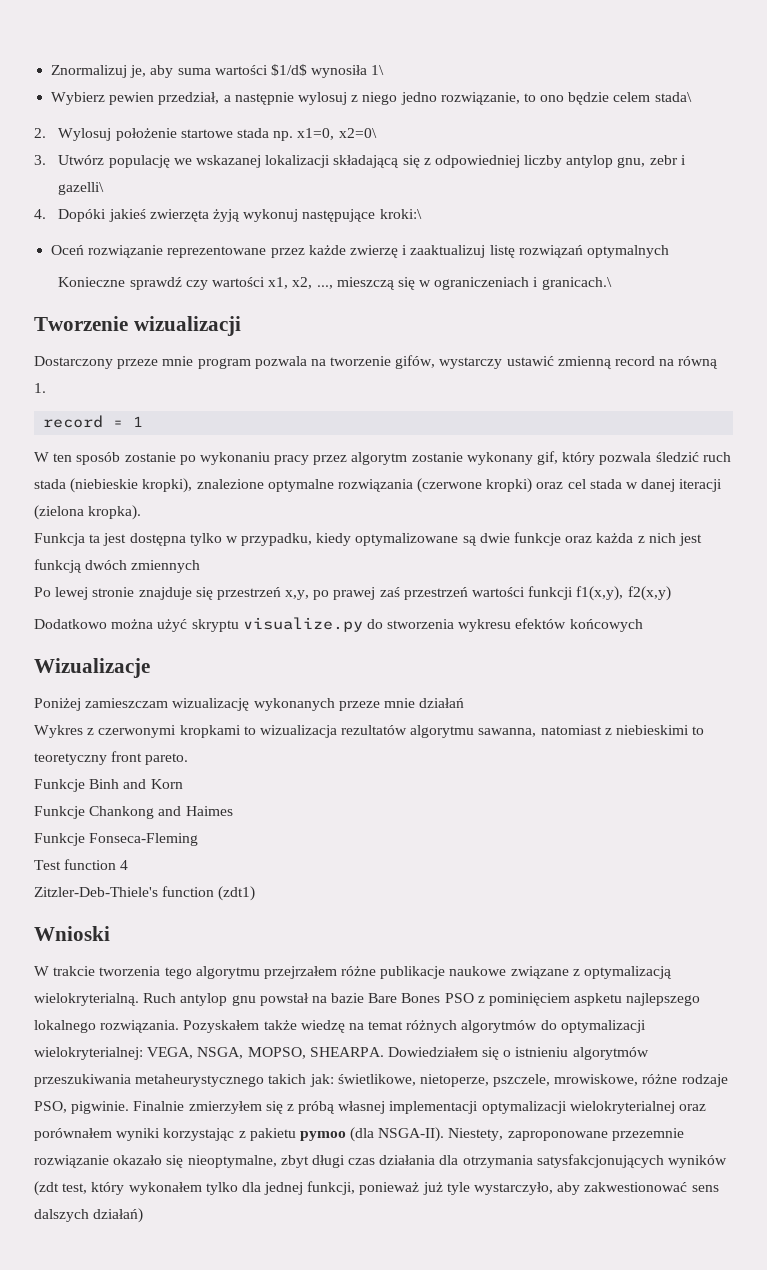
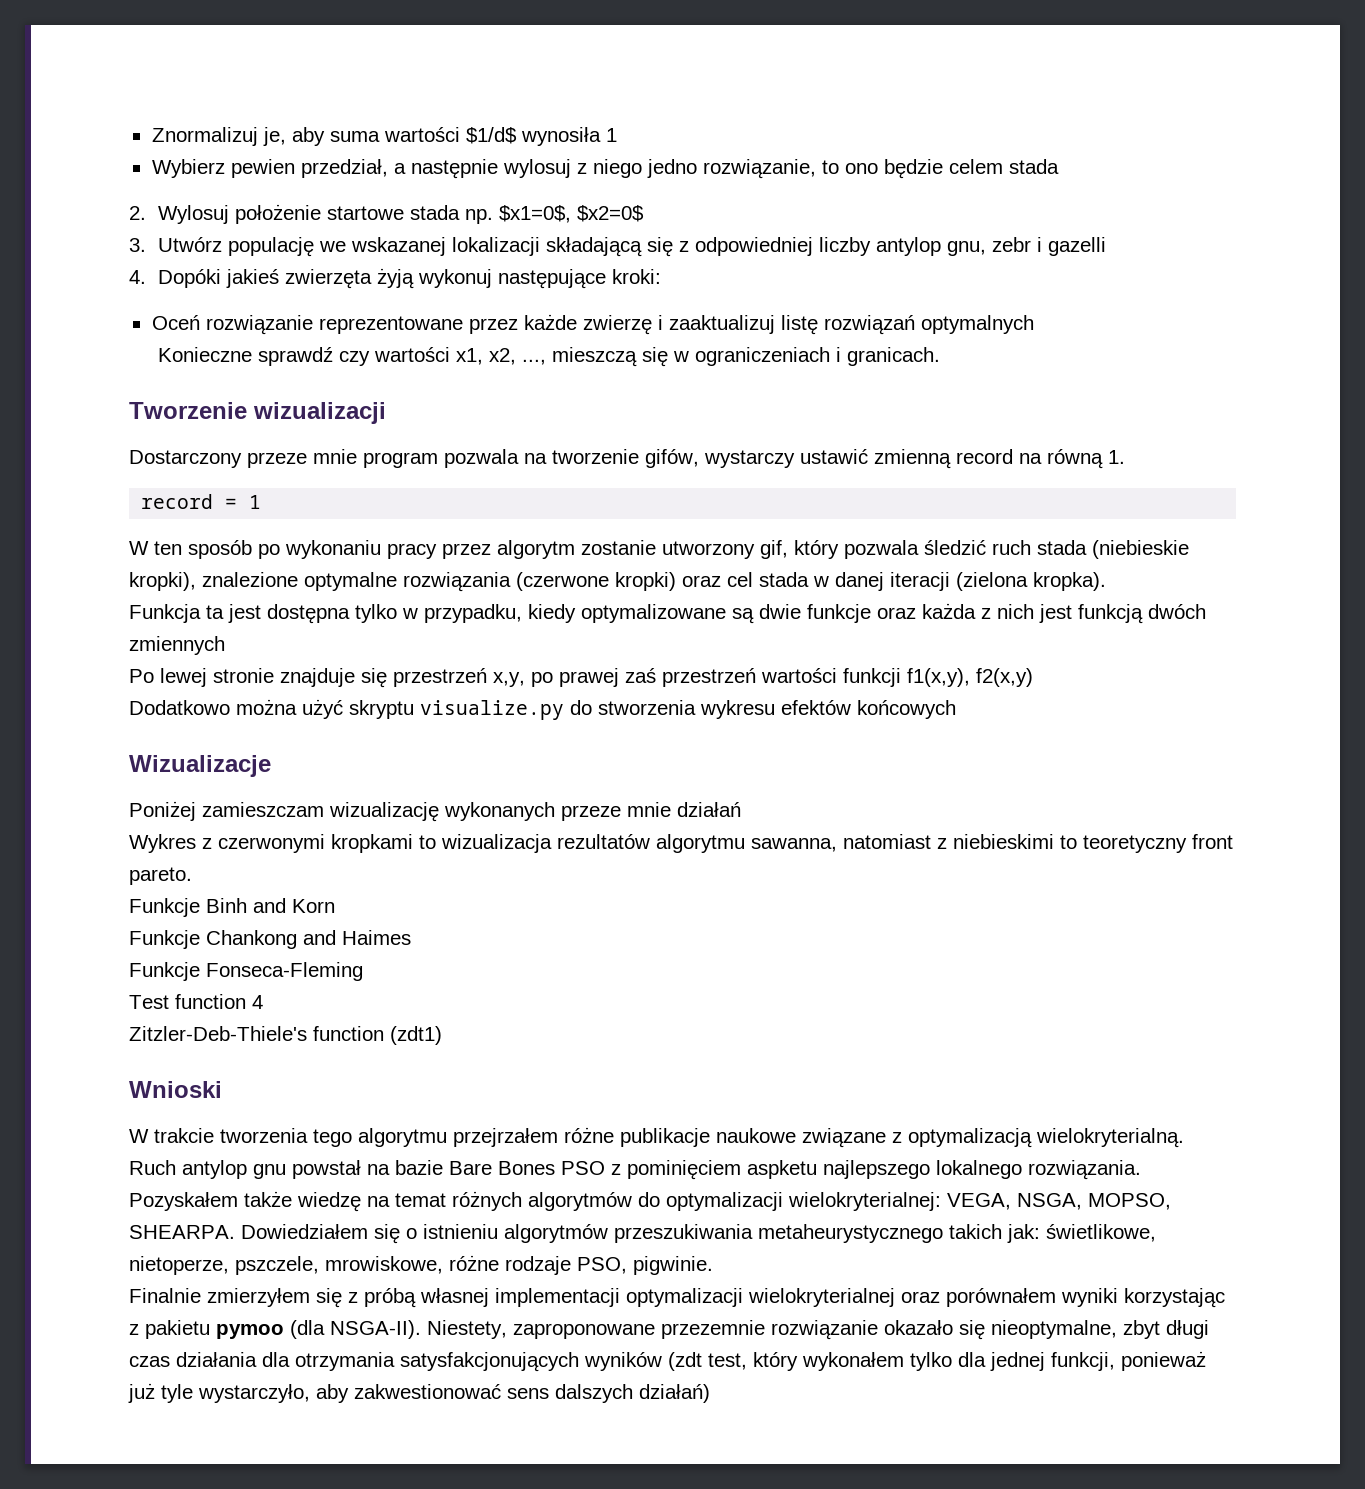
- Znormalizuj je, aby suma wartości $1/d$ wynosiła 1\
+ Znormalizuj je, aby suma wartości $1/d$ wynosiła 1
- Wybierz pewien przedział, a następnie wylosuj z niego jedno rozwiązanie, to ono będzie celem stada\
+ Wybierz pewien przedział, a następnie wylosuj z niego jedno rozwiązanie, to ono będzie celem stada
- 2. Wylosuj położenie startowe stada np. x1=0, x2=0\
+ 2. Wylosuj położenie startowe stada np. $x1=0$, $x2=0$
- 3. Utwórz populację we wskazanej lokalizacji składającą się z odpowiedniej liczby antylop gnu, zebr i gazelli\
+ 3. Utwórz populację we wskazanej lokalizacji składającą się z odpowiedniej liczby antylop gnu, zebr i gazelli
- 4. Dopóki jakieś zwierzęta żyją wykonuj następujące kroki:\
+ 4. Dopóki jakieś zwierzęta żyją wykonuj następujące kroki:
- Konieczne sprawdź czy wartości x1, x2, ..., mieszczą się w ograniczeniach i granicach.\
+ Konieczne sprawdź czy wartości x1, x2, ..., mieszczą się w ograniczeniach i granicach.
- W ten sposób zostanie po wykonaniu pracy przez algorytm zostanie wykonany gif, który pozwala śledzić ruch stada (niebieskie kropki), znalezione optymalne rozwiązania (czerwone kropki) oraz cel stada w danej iteracji (zielona kropka).
+ W ten sposób po wykonaniu pracy przez algorytm zostanie utworzony gif, który pozwala śledzić ruch stada (niebieskie kropki), znalezione optymalne rozwiązania (czerwone kropki) oraz cel stada w danej iteracji (zielona kropka).
- Dowiedziałem się o istnieniu algorytmów przeszukiwania metaheurystycznego takich jak: świetlikowe, nietoperze, pszczele, mrowiskowe, różne rodzaje PSO, pigwinie. Finalnie zmierzyłem się z próbą własnej implementacji optymalizacji wielokryterialnej oraz porównałem wyniki korzystając z pakietu pymoo (dla NSGA-II).
+ Dowiedziałem się o istnieniu algorytmów przeszukiwania metaheurystycznego takich jak: świetlikowe, nietoperze, pszczele, mrowiskowe, różne rodzaje PSO, pigwinie.
+ Finalnie zmierzyłem się z próbą własnej implementacji optymalizacji wielokryterialnej oraz porównałem wyniki korzystając z pakietu pymoo (dla NSGA-II).

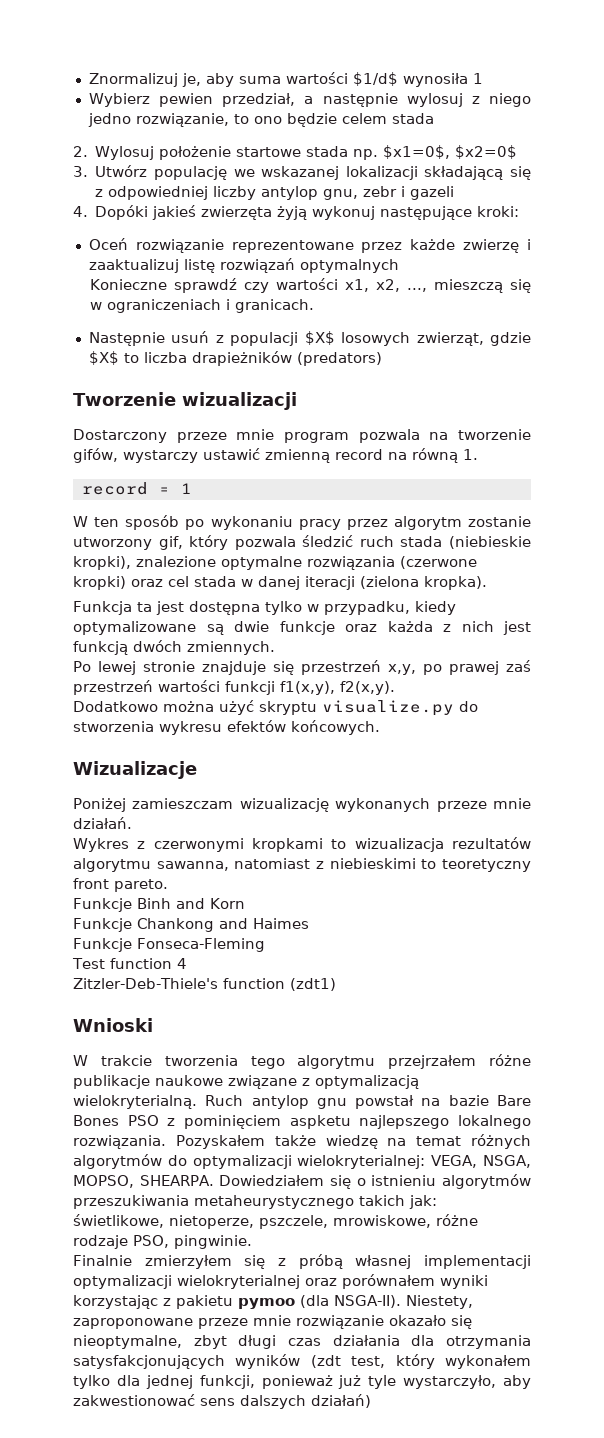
- 3. Utwórz populację we wskazanej lokalizacji składającą się z odpowiedniej liczby antylop gnu, zebr i gazelli
+ 3. Utwórz populację we wskazanej lokalizacji składającą się z odpowiedniej liczby antylop gnu, zebr i gazeli
+ Następnie usuń z populacji $X$ losowych zwierząt, gdzie $X$ to liczba drapieżników (predators)
- Funkcja ta jest dostępna tylko w przypadku, kiedy optymalizowane są dwie funkcje oraz każda z nich jest funkcją dwóch zmiennych
+ Funkcja ta jest dostępna tylko w przypadku, kiedy optymalizowane są dwie funkcje oraz każda z nich jest funkcją dwóch zmiennych.
- Po lewej stronie znajduje się przestrzeń x,y, po prawej zaś przestrzeń wartości funkcji f1(x,y), f2(x,y)
+ Po lewej stronie znajduje się przestrzeń x,y, po prawej zaś przestrzeń wartości funkcji f1(x,y), f2(x,y).
- Dodatkowo można użyć skryptu visualize.py do stworzenia wykresu efektów końcowych
+ Dodatkowo można użyć skryptu visualize.py do stworzenia wykresu efektów końcowych.
- Poniżej zamieszczam wizualizację wykonanych przeze mnie działań
+ Poniżej zamieszczam wizualizację wykonanych przeze mnie działań.
- Dowiedziałem się o istnieniu algorytmów przeszukiwania metaheurystycznego takich jak: świetlikowe, nietoperze, pszczele, mrowiskowe, różne rodzaje PSO, pigwinie.
+ Dowiedziałem się o istnieniu algorytmów przeszukiwania metaheurystycznego takich jak: świetlikowe, nietoperze, pszczele, mrowiskowe, różne rodzaje PSO, pingwinie.
- Niestety, zaproponowane przezemnie rozwiązanie okazało się nieoptymalne, zbyt długi czas działania dla otrzymania satysfakcjonujących wyników (zdt test, który wykonałem tylko dla jednej funkcji, ponieważ już tyle wystarczyło, aby zakwestionować sens dalszych działań)
+ Niestety, zaproponowane przeze mnie rozwiązanie okazało się nieoptymalne, zbyt długi czas działania dla otrzymania satysfakcjonujących wyników (zdt test, który wykonałem tylko dla jednej funkcji, ponieważ już tyle wystarczyło, aby zakwestionować sens dalszych działań)

